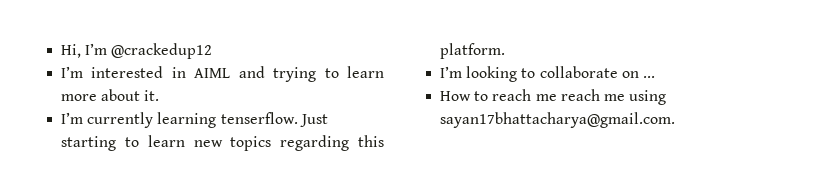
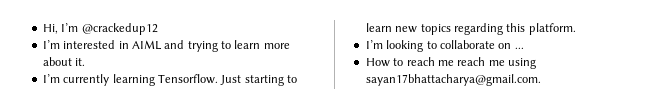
- I’m currently learning tenserflow.
+ I’m currently learning Tensorflow.

